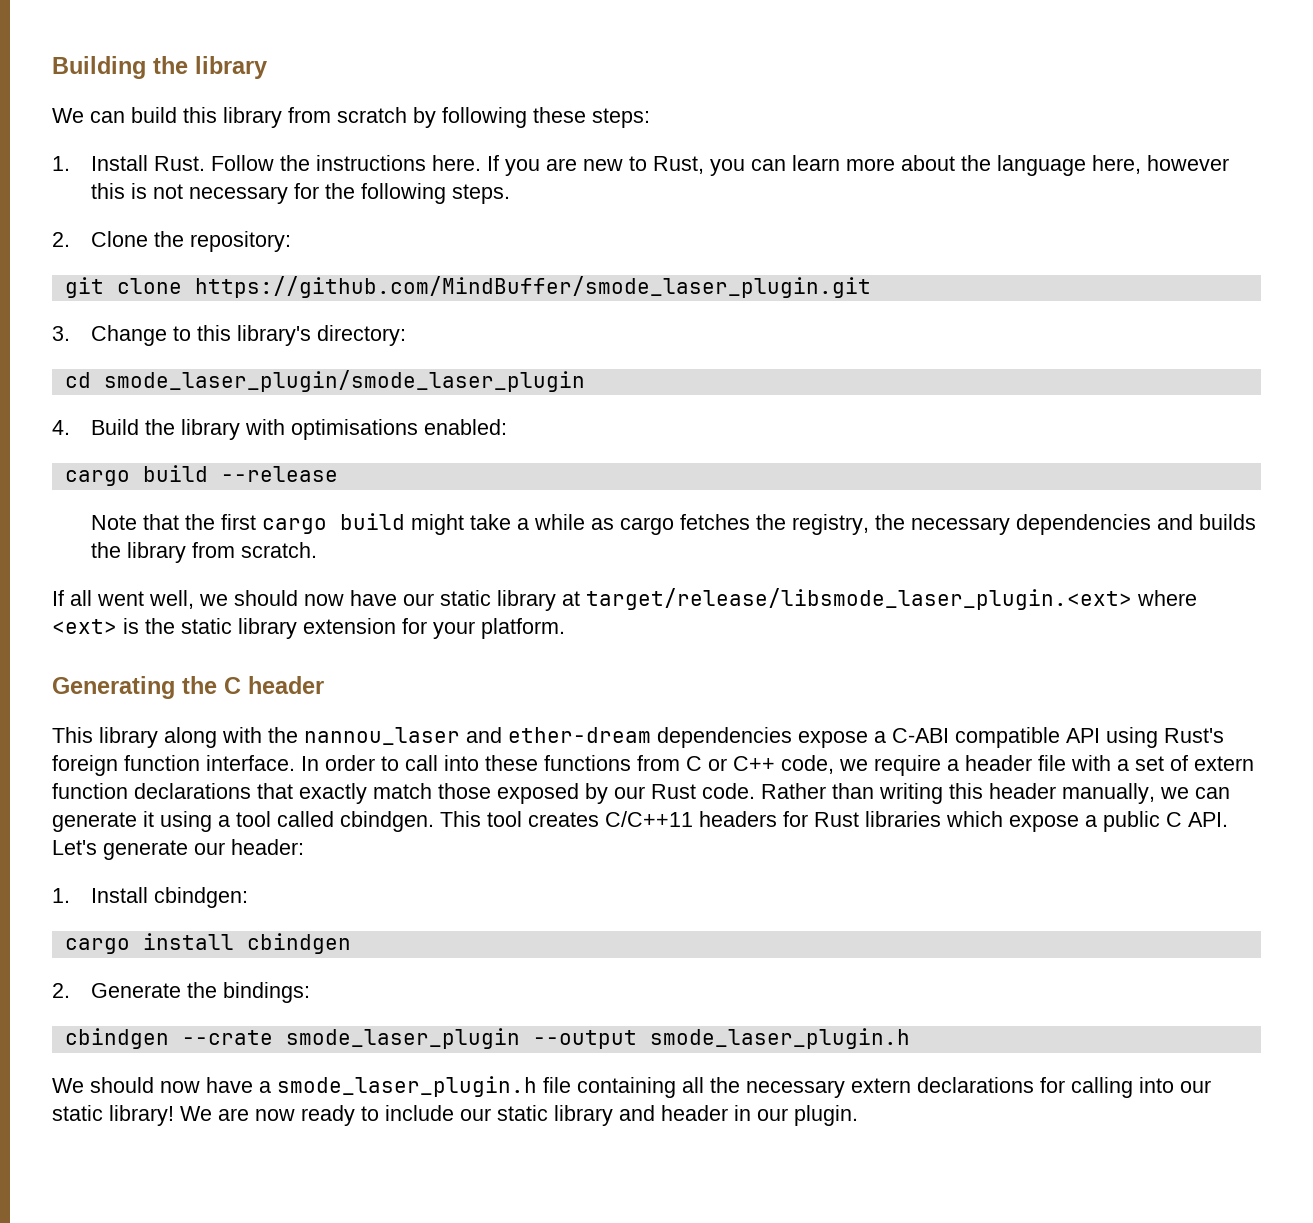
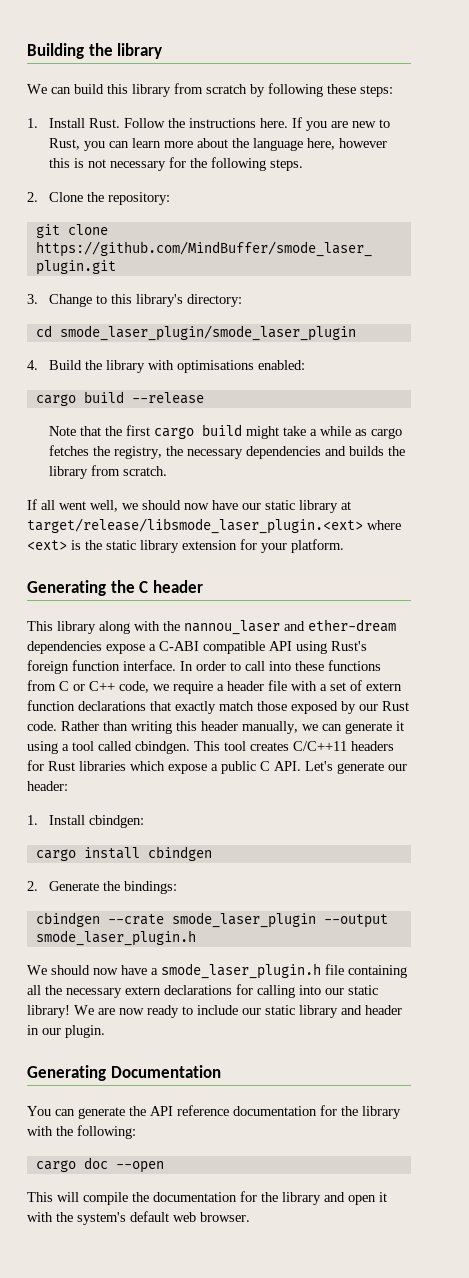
+ Generating Documentation
+ You can generate the API reference documentation for the library with the following:
+ cargo doc --open
+ This will compile the documentation for the library and open it with the system's default web browser.

